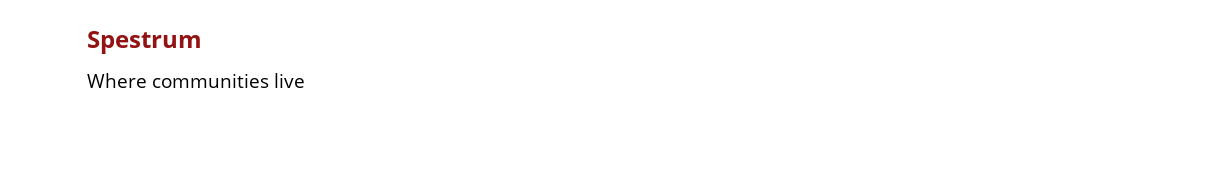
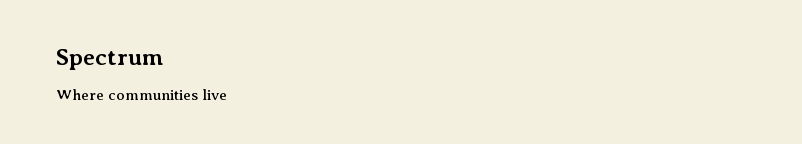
- Spestrum
+ Spectrum

